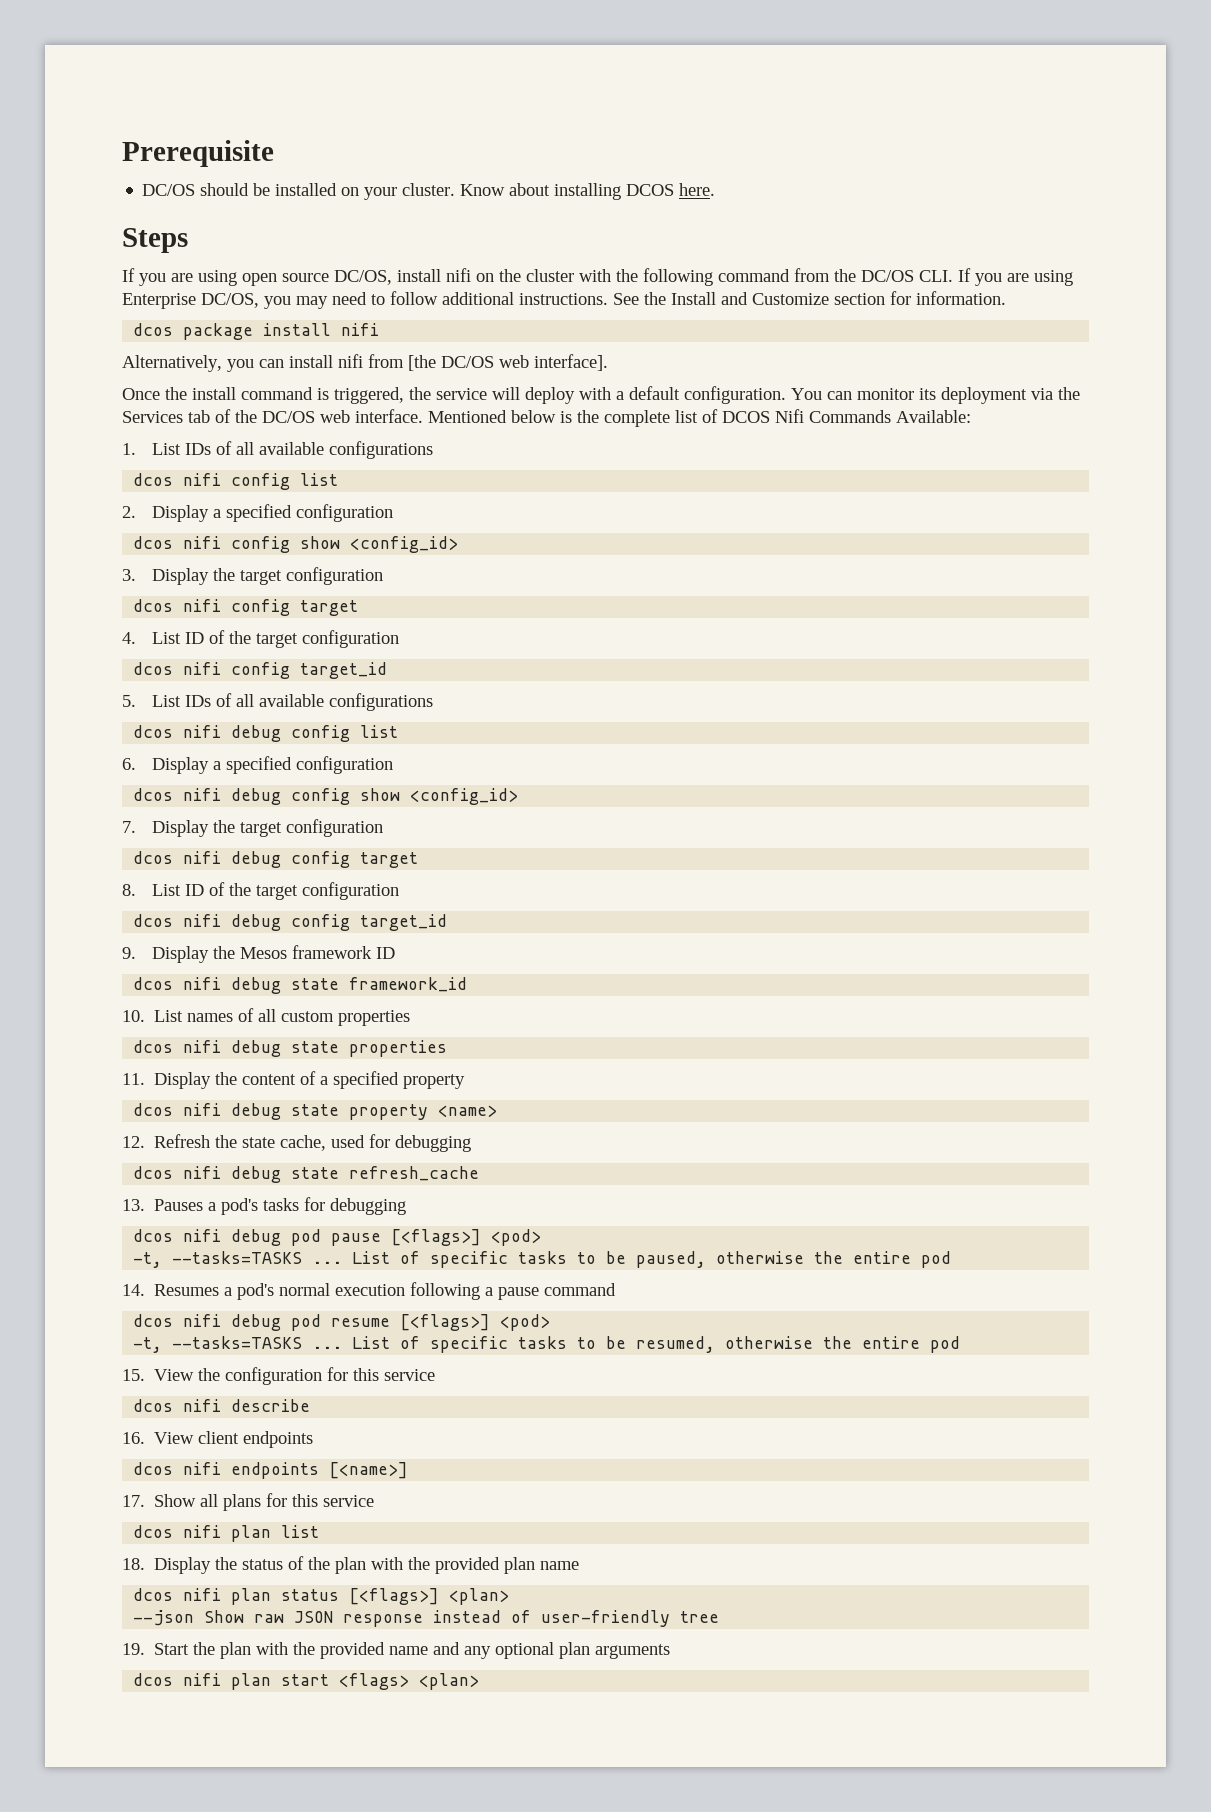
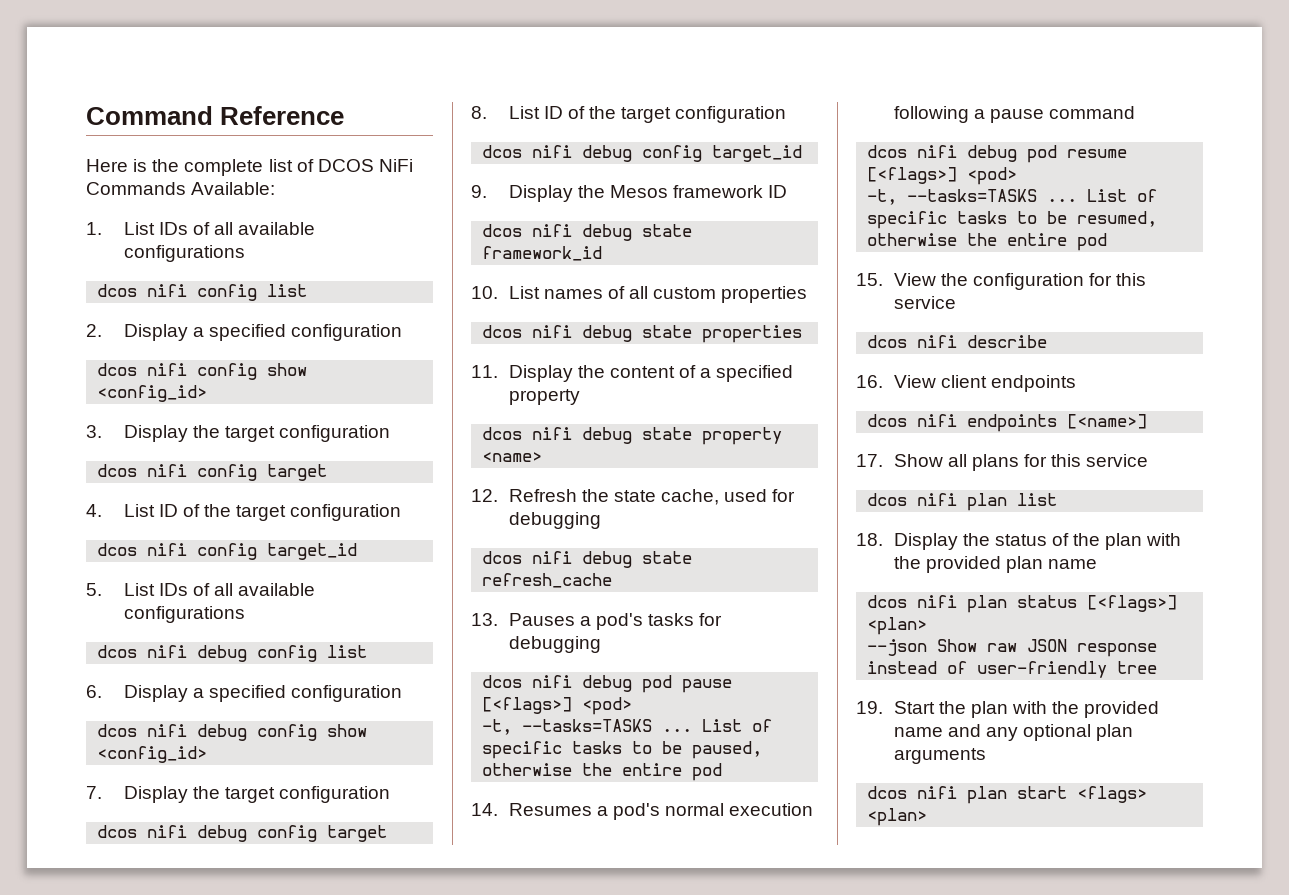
- Prerequisite
- DC/OS should be installed on your cluster. Know about installing DCOS here.
- Steps
- If you are using open source DC/OS, install nifi on the cluster with the following command from the DC/OS CLI. If you are using Enterprise DC/OS, you may need to follow additional instructions. See the Install and Customize section for information.
- dcos package install nifi
- Alternatively, you can install nifi from [the DC/OS web interface].
- Once the install command is triggered, the service will deploy with a default configuration. You can monitor its deployment via the Services tab of the DC/OS web interface. Mentioned below is the complete list of DCOS Nifi Commands Available:
+ Command Reference
+ Here is the complete list of DCOS NiFi Commands Available:

